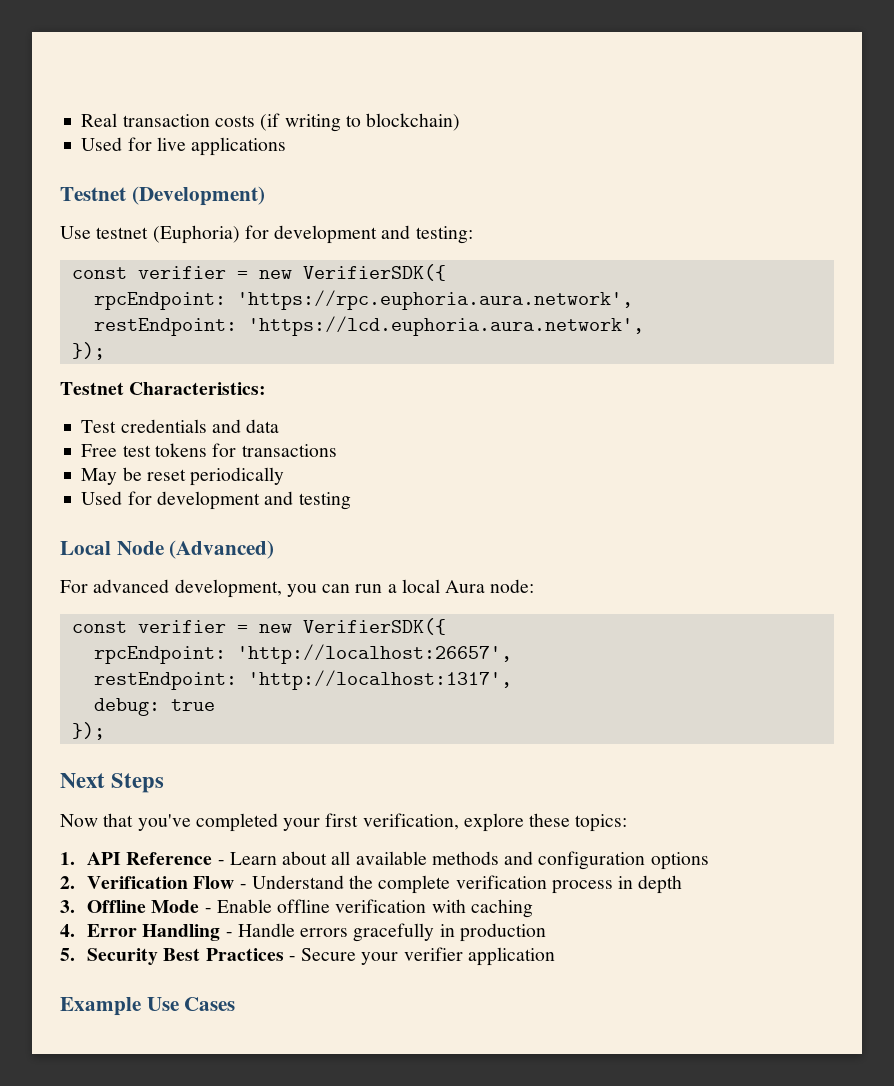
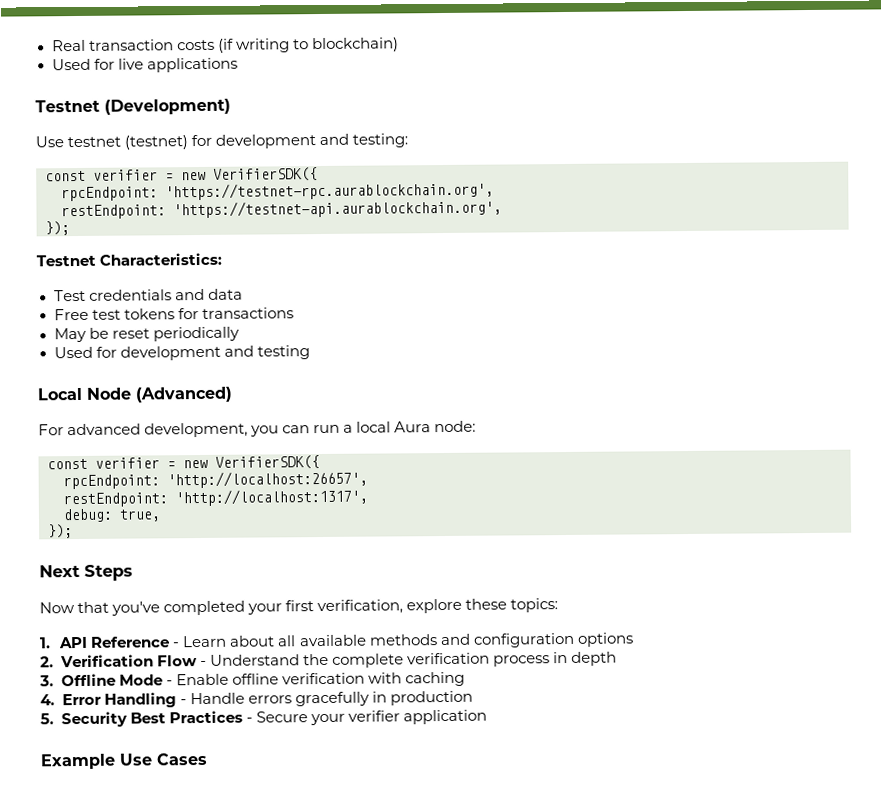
- Use testnet (Euphoria) for development and testing:
+ Use testnet (testnet) for development and testing:
- rpcEndpoint: 'https://rpc.euphoria.aura.network',
- restEndpoint: 'https://lcd.euphoria.aura.network',
+ rpcEndpoint: 'https://testnet-rpc.aurablockchain.org',
+ restEndpoint: 'https://testnet-api.aurablockchain.org',
- debug: true
+ debug: true,

